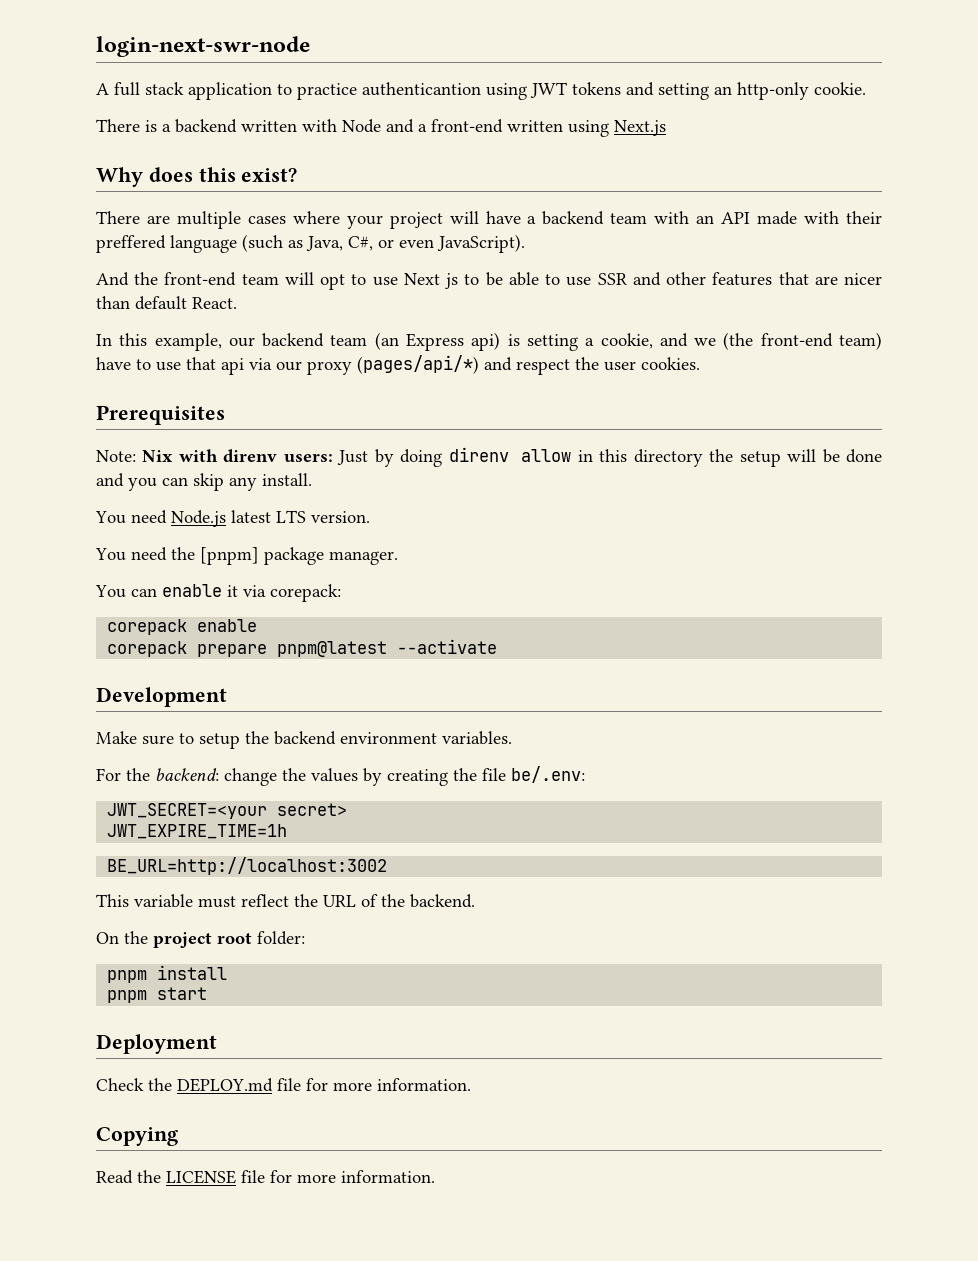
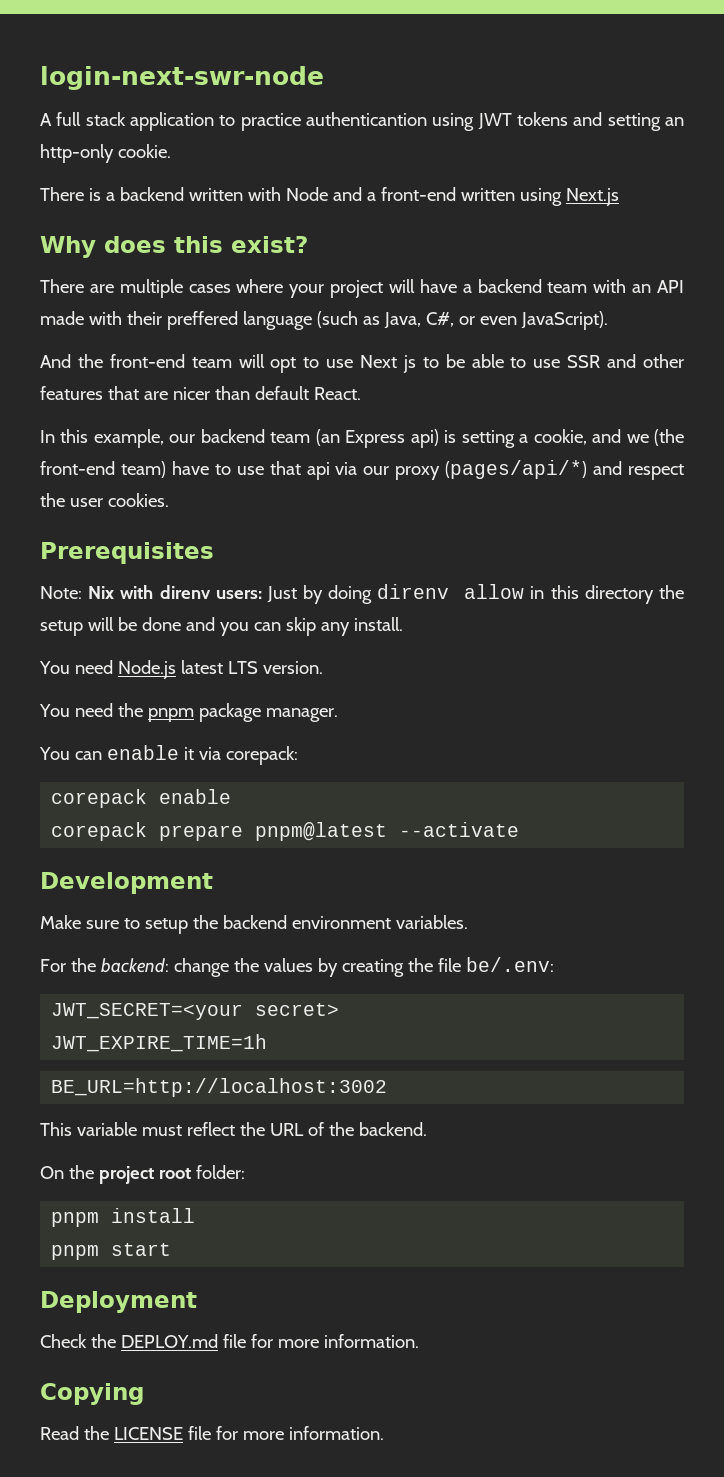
- You need the [pnpm] package manager.
+ You need the pnpm package manager.

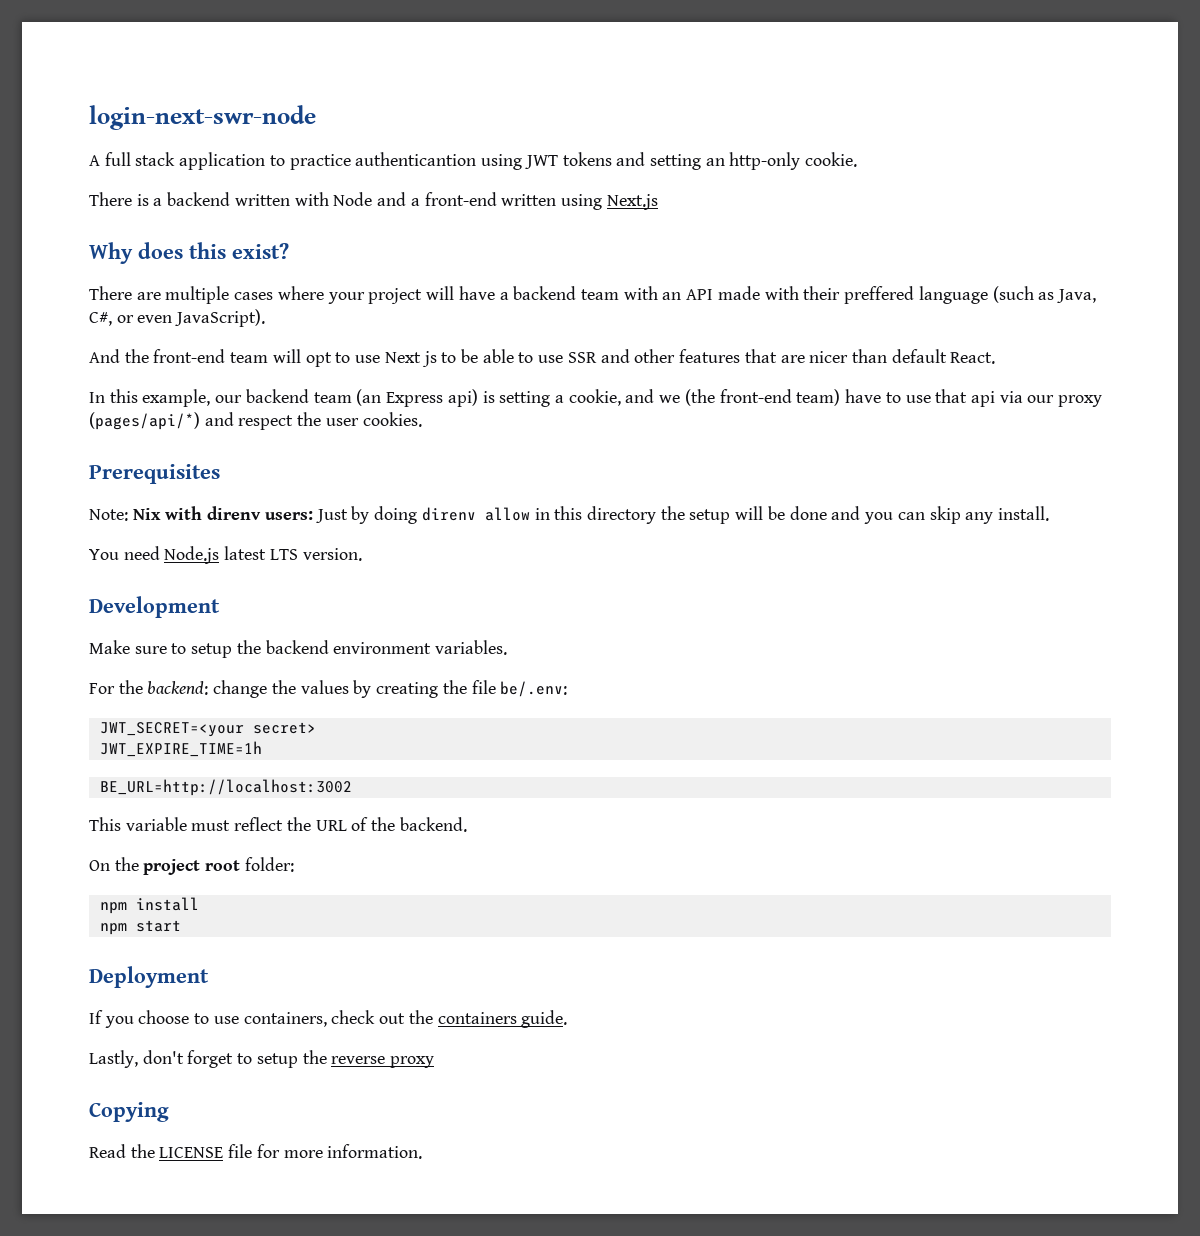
- You need the pnpm package manager.
- You can enable it via corepack:
- corepack enable
- corepack prepare pnpm@latest --activate
- pnpm install
+ npm install
- pnpm start
+ npm start
- Check the DEPLOY.md file for more information.
+ If you choose to use containers, check out the containers guide.
+ Lastly, don't forget to setup the reverse proxy

